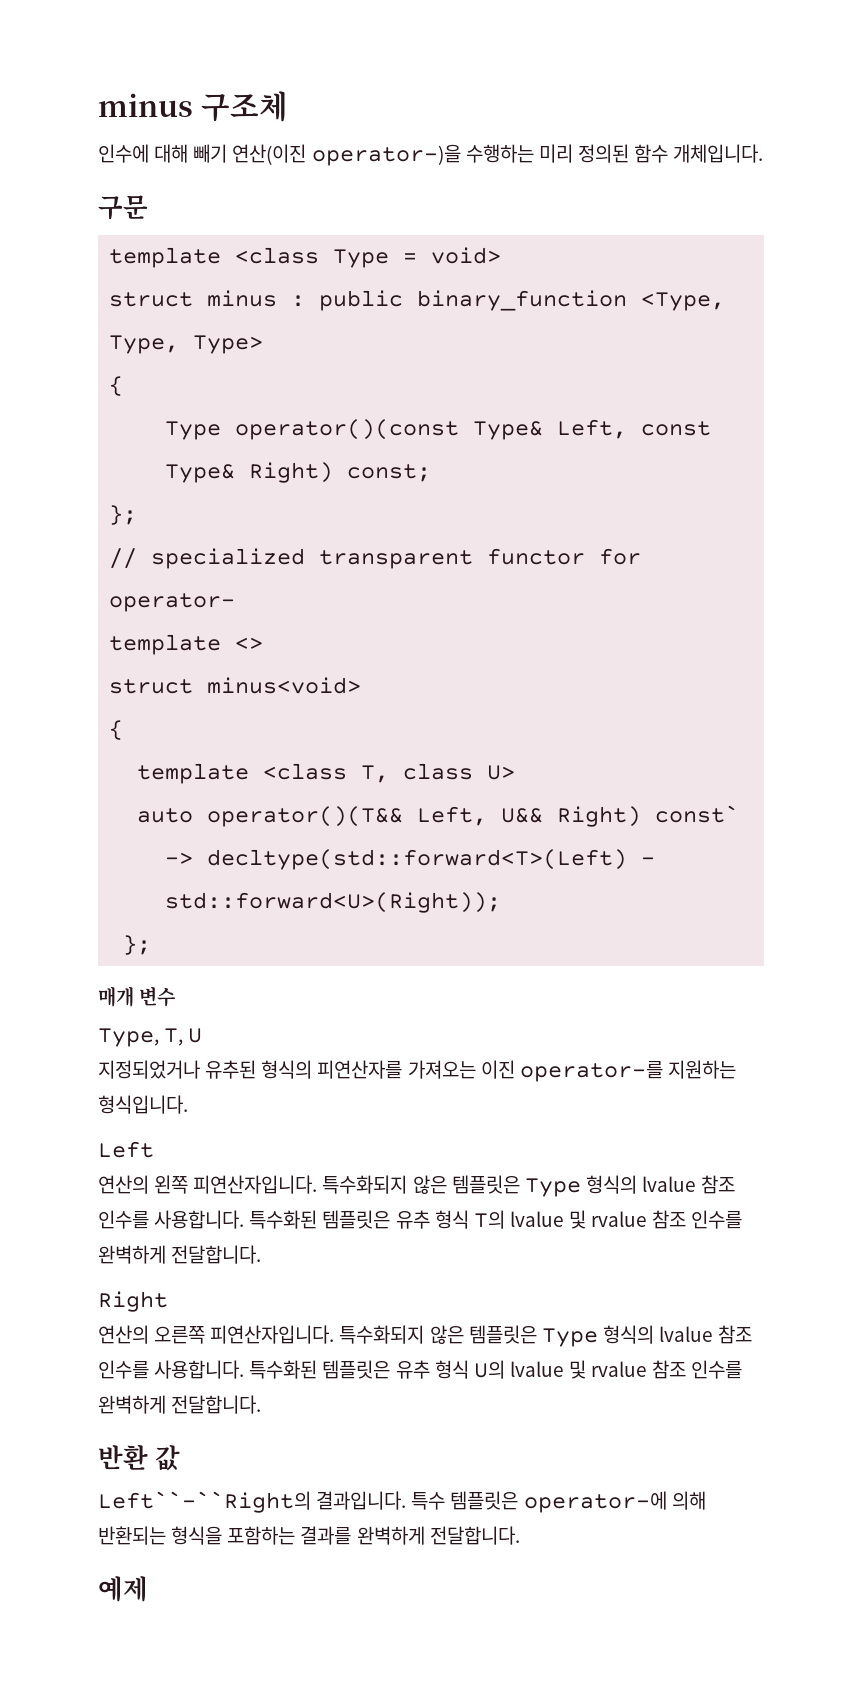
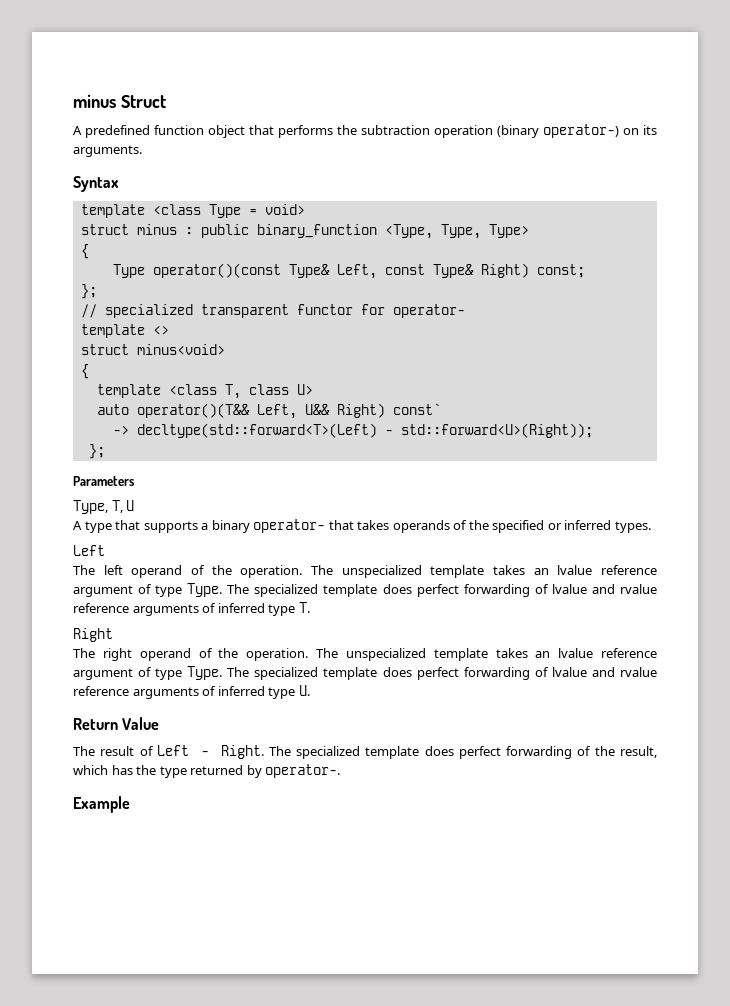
- minus 구조체
- 인수에 대해 빼기 연산(이진 operator-)을 수행하는 미리 정의된 함수 개체입니다.
- 구문
+ minus Struct
+ A predefined function object that performs the subtraction operation (binary operator-) on its arguments.
+ Syntax
- 매개 변수
+ Parameters
- 지정되었거나 유추된 형식의 피연산자를 가져오는 이진 operator-를 지원하는 형식입니다.
+ A type that supports a binary operator- that takes operands of the specified or inferred types.
  Left
- 연산의 왼쪽 피연산자입니다. 특수화되지 않은 템플릿은 Type 형식의 lvalue 참조 인수를 사용합니다. 특수화된 템플릿은 유추 형식 T의 lvalue 및 rvalue 참조 인수를 완벽하게 전달합니다.
+ The left operand of the operation. The unspecialized template takes an lvalue reference argument of type Type. The specialized template does perfect forwarding of lvalue and rvalue reference arguments of inferred type T.
  Right
- 연산의 오른쪽 피연산자입니다. 특수화되지 않은 템플릿은 Type 형식의 lvalue 참조 인수를 사용합니다. 특수화된 템플릿은 유추 형식 U의 lvalue 및 rvalue 참조 인수를 완벽하게 전달합니다.
- 반환 값
- Left``-``Right의 결과입니다. 특수 템플릿은 operator-에 의해 반환되는 형식을 포함하는 결과를 완벽하게 전달합니다.
- 예제
+ The right operand of the operation. The unspecialized template takes an lvalue reference argument of type Type. The specialized template does perfect forwarding of lvalue and rvalue reference arguments of inferred type U.
+ Return Value
+ The result of Left - Right. The specialized template does perfect forwarding of the result, which has the type returned by operator-.
+ Example

